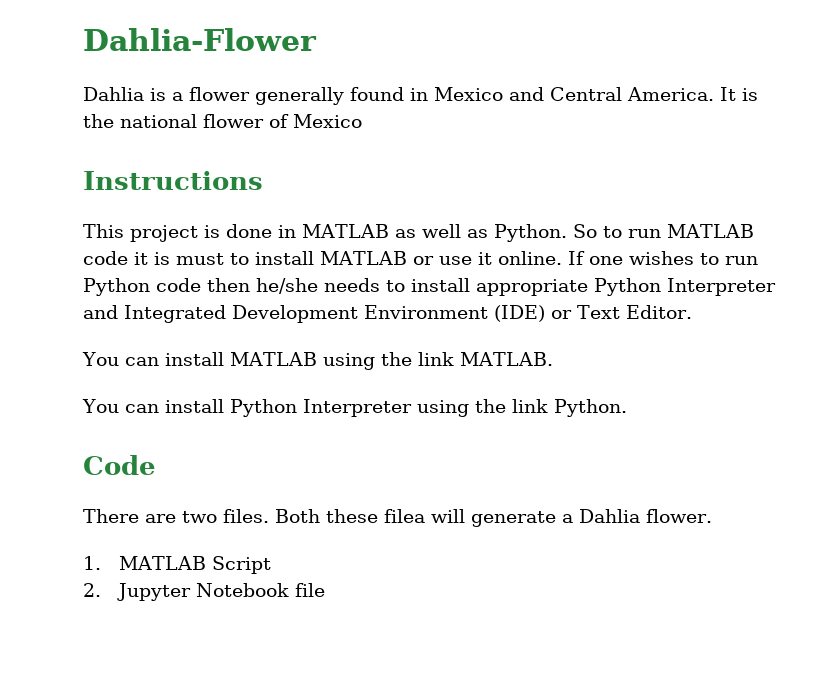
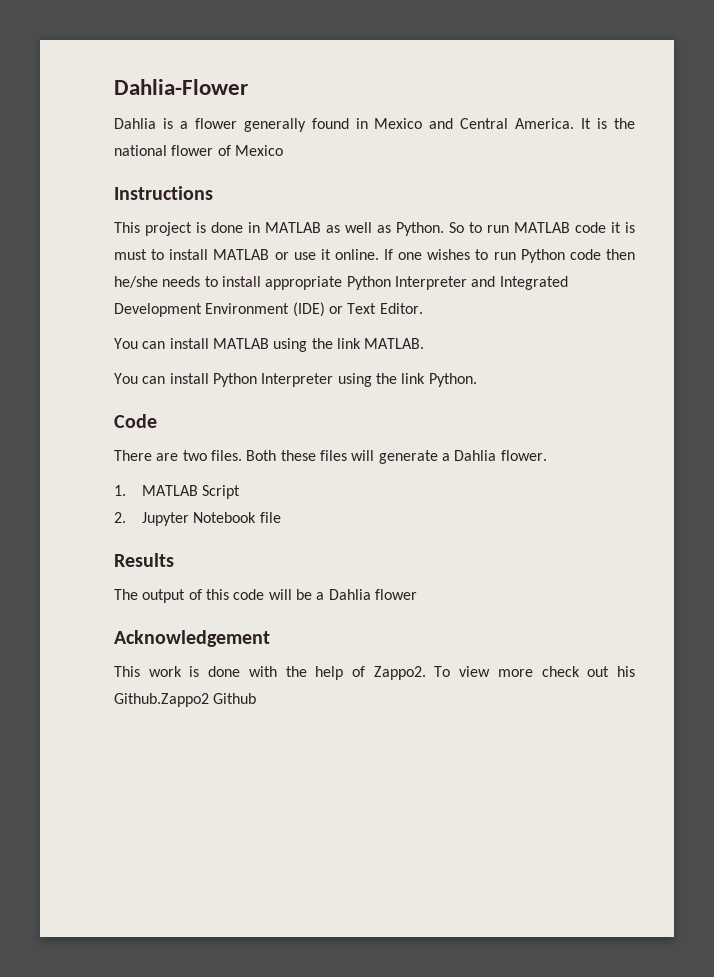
- Both these filea will generate a Dahlia flower.
+ Both these files will generate a Dahlia flower.
+ Results
+ The output of this code will be a Dahlia flower
+ Acknowledgement
+ This work is done with the help of Zappo2. To view more check out his Github.Zappo2 Github

